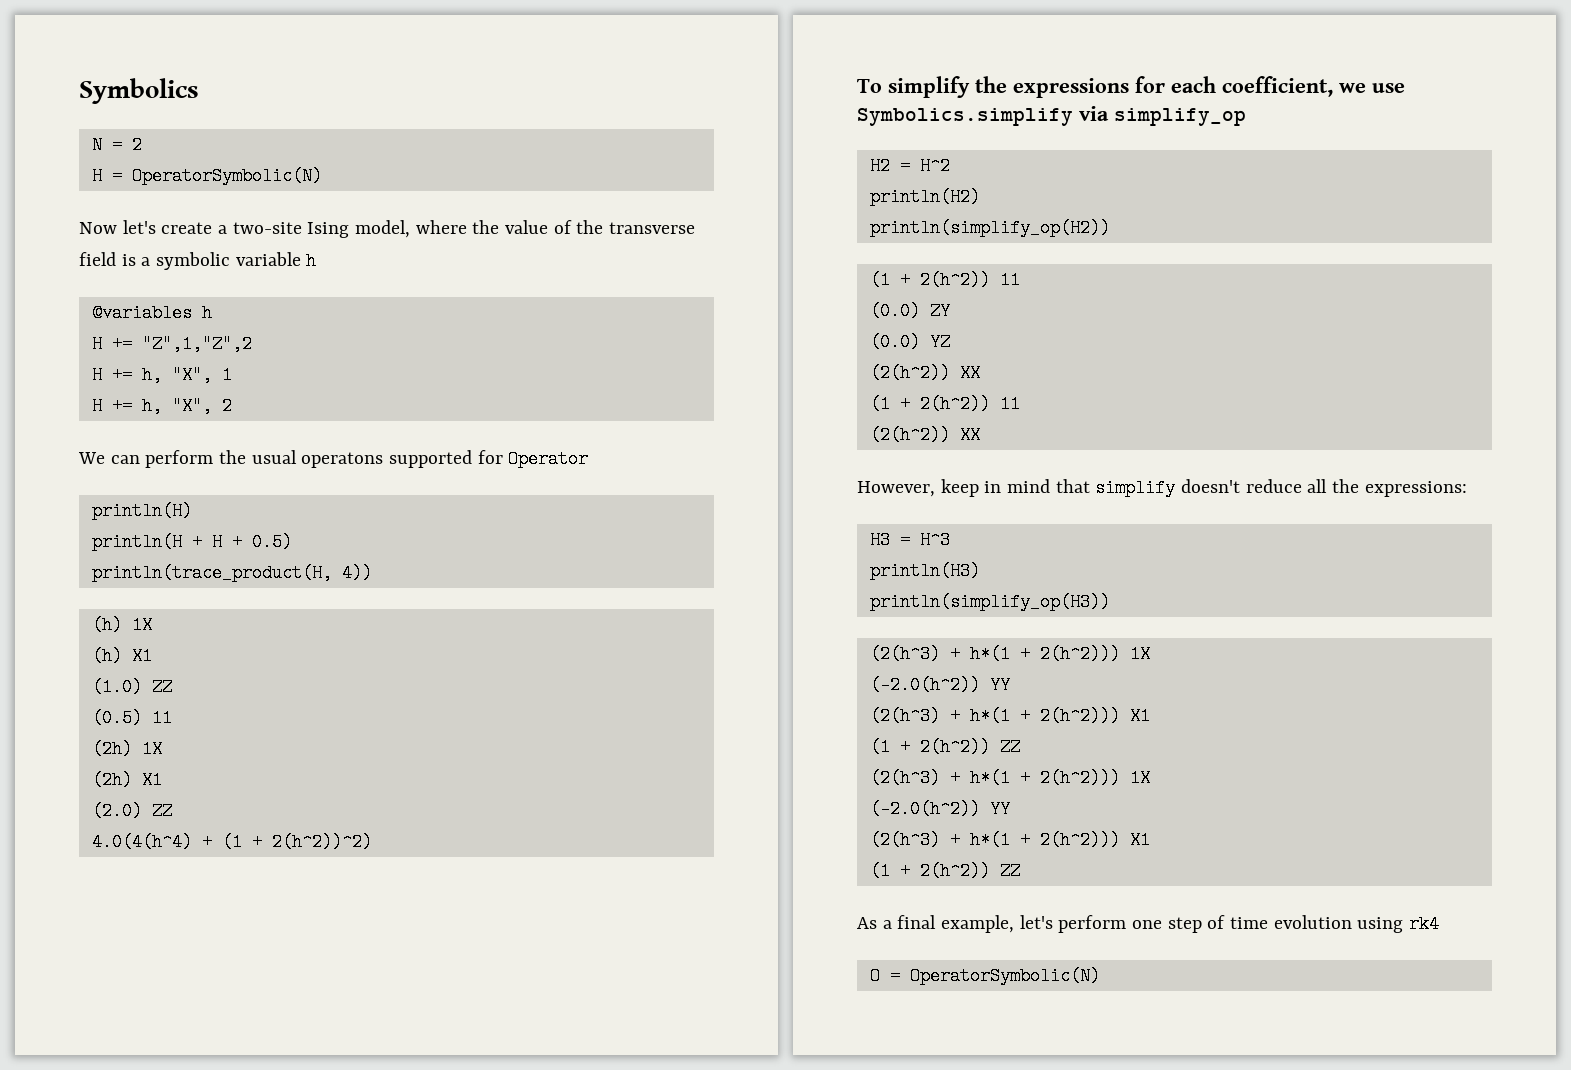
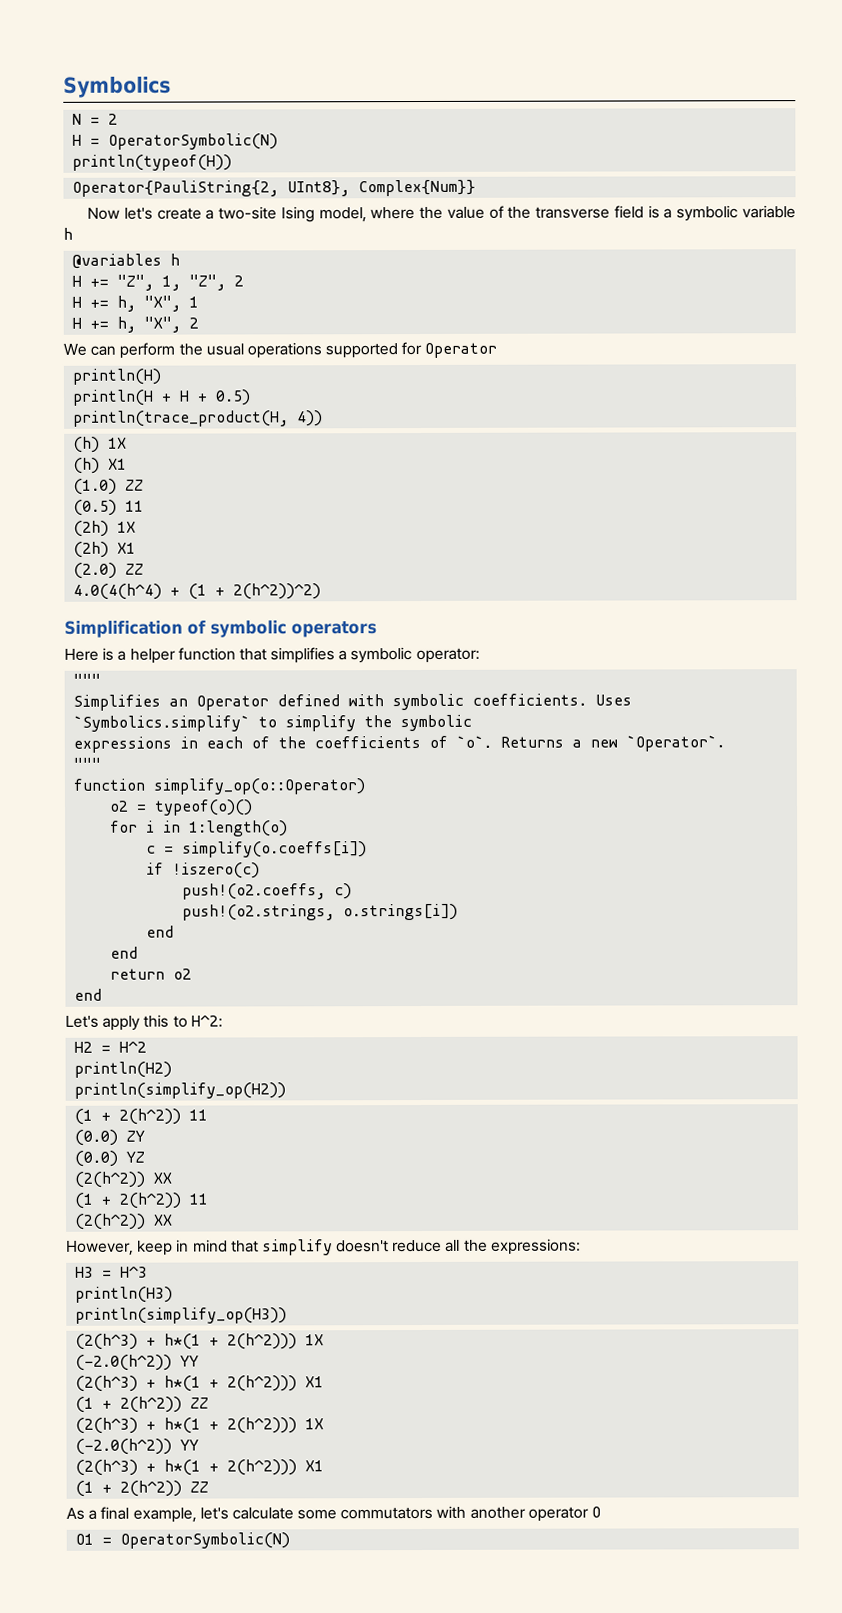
+ println(typeof(H))
+ Operator{PauliString{2, UInt8}, Complex{Num}}
- H += "Z",1,"Z",2
+ H += "Z", 1, "Z", 2
- We can perform the usual operatons supported for Operator
+ We can perform the usual operations supported for Operator
- To simplify the expressions for each coefficient, we use Symbolics.simplify via simplify_op
+ Simplification of symbolic operators
+ Here is a helper function that simplifies a symbolic operator:
+ """
+ Simplifies an Operator defined with symbolic coefficients. Uses `Symbolics.simplify` to simplify the symbolic
+ expressions in each of the coefficients of `o`. Returns a new `Operator`.
+ """
+ function simplify_op(o::Operator)
+ o2 = typeof(o)()
+ for i in 1:length(o)
+ c = simplify(o.coeffs[i])
+ if !iszero(c)
+ push!(o2.coeffs, c)
+ push!(o2.strings, o.strings[i])
+ end
+ end
+ return o2
+ end
+ Let's apply this to H^2:
- As a final example, let's perform one step of time evolution using rk4
- O = OperatorSymbolic(N)
+ As a final example, let's calculate some commutators with another operator O
+ O1 = OperatorSymbolic(N)

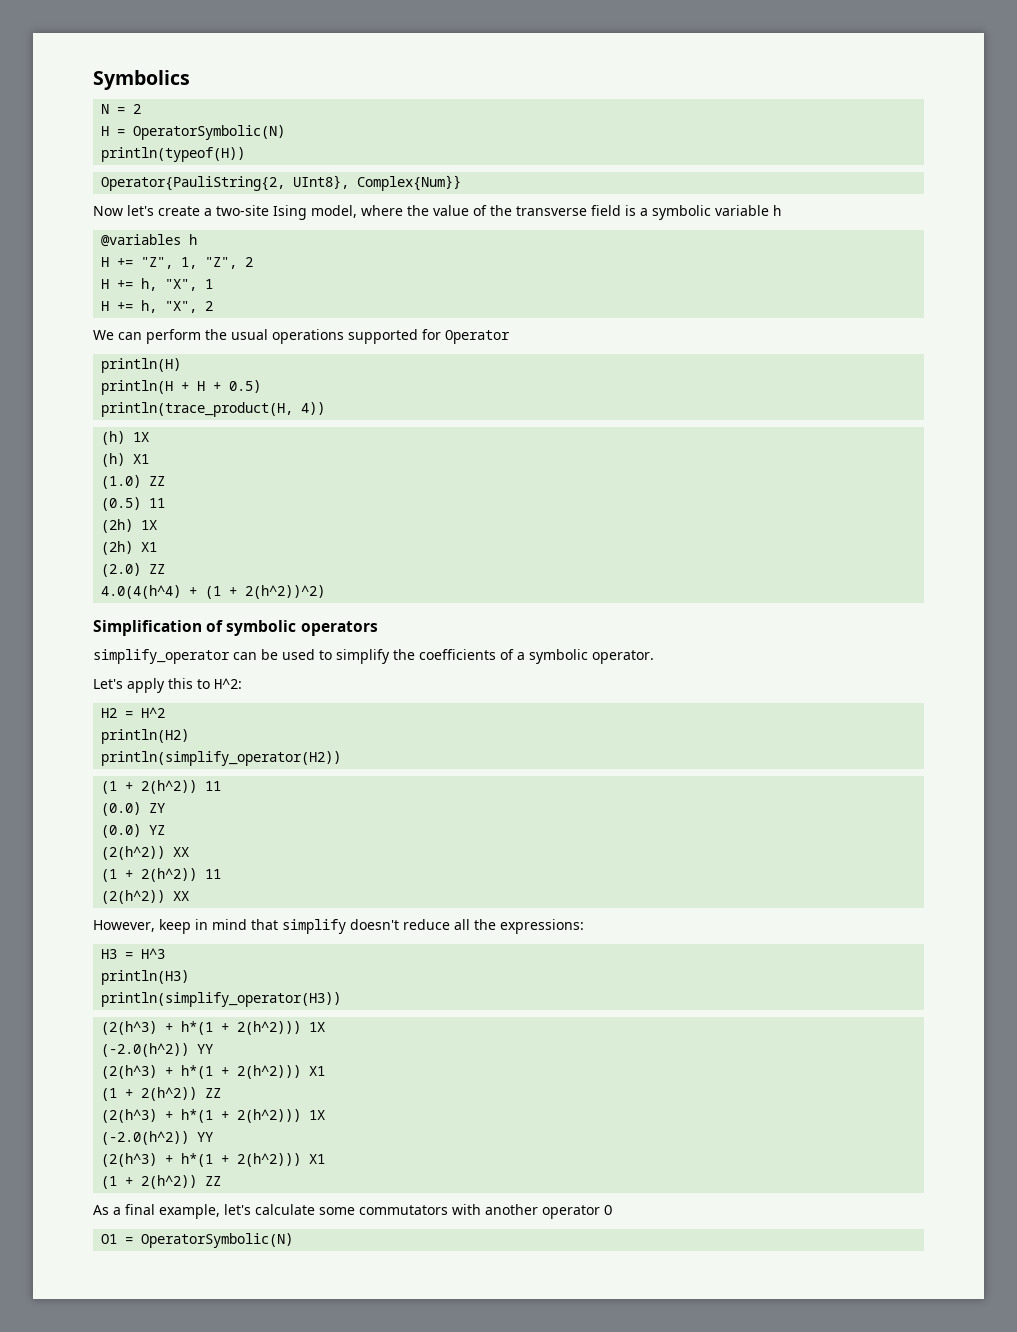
- Here is a helper function that simplifies a symbolic operator:
- """
- Simplifies an Operator defined with symbolic coefficients. Uses `Symbolics.simplify` to simplify the symbolic
- expressions in each of the coefficients of `o`. Returns a new `Operator`.
- """
- function simplify_op(o::Operator)
- o2 = typeof(o)()
- for i in 1:length(o)
- c = simplify(o.coeffs[i])
- if !iszero(c)
- push!(o2.coeffs, c)
- push!(o2.strings, o.strings[i])
- end
- end
- return o2
- end
+ simplify_operator can be used to simplify the coefficients of a symbolic operator.
- println(simplify_op(H2))
+ println(simplify_operator(H2))
- println(simplify_op(H3))
+ println(simplify_operator(H3))

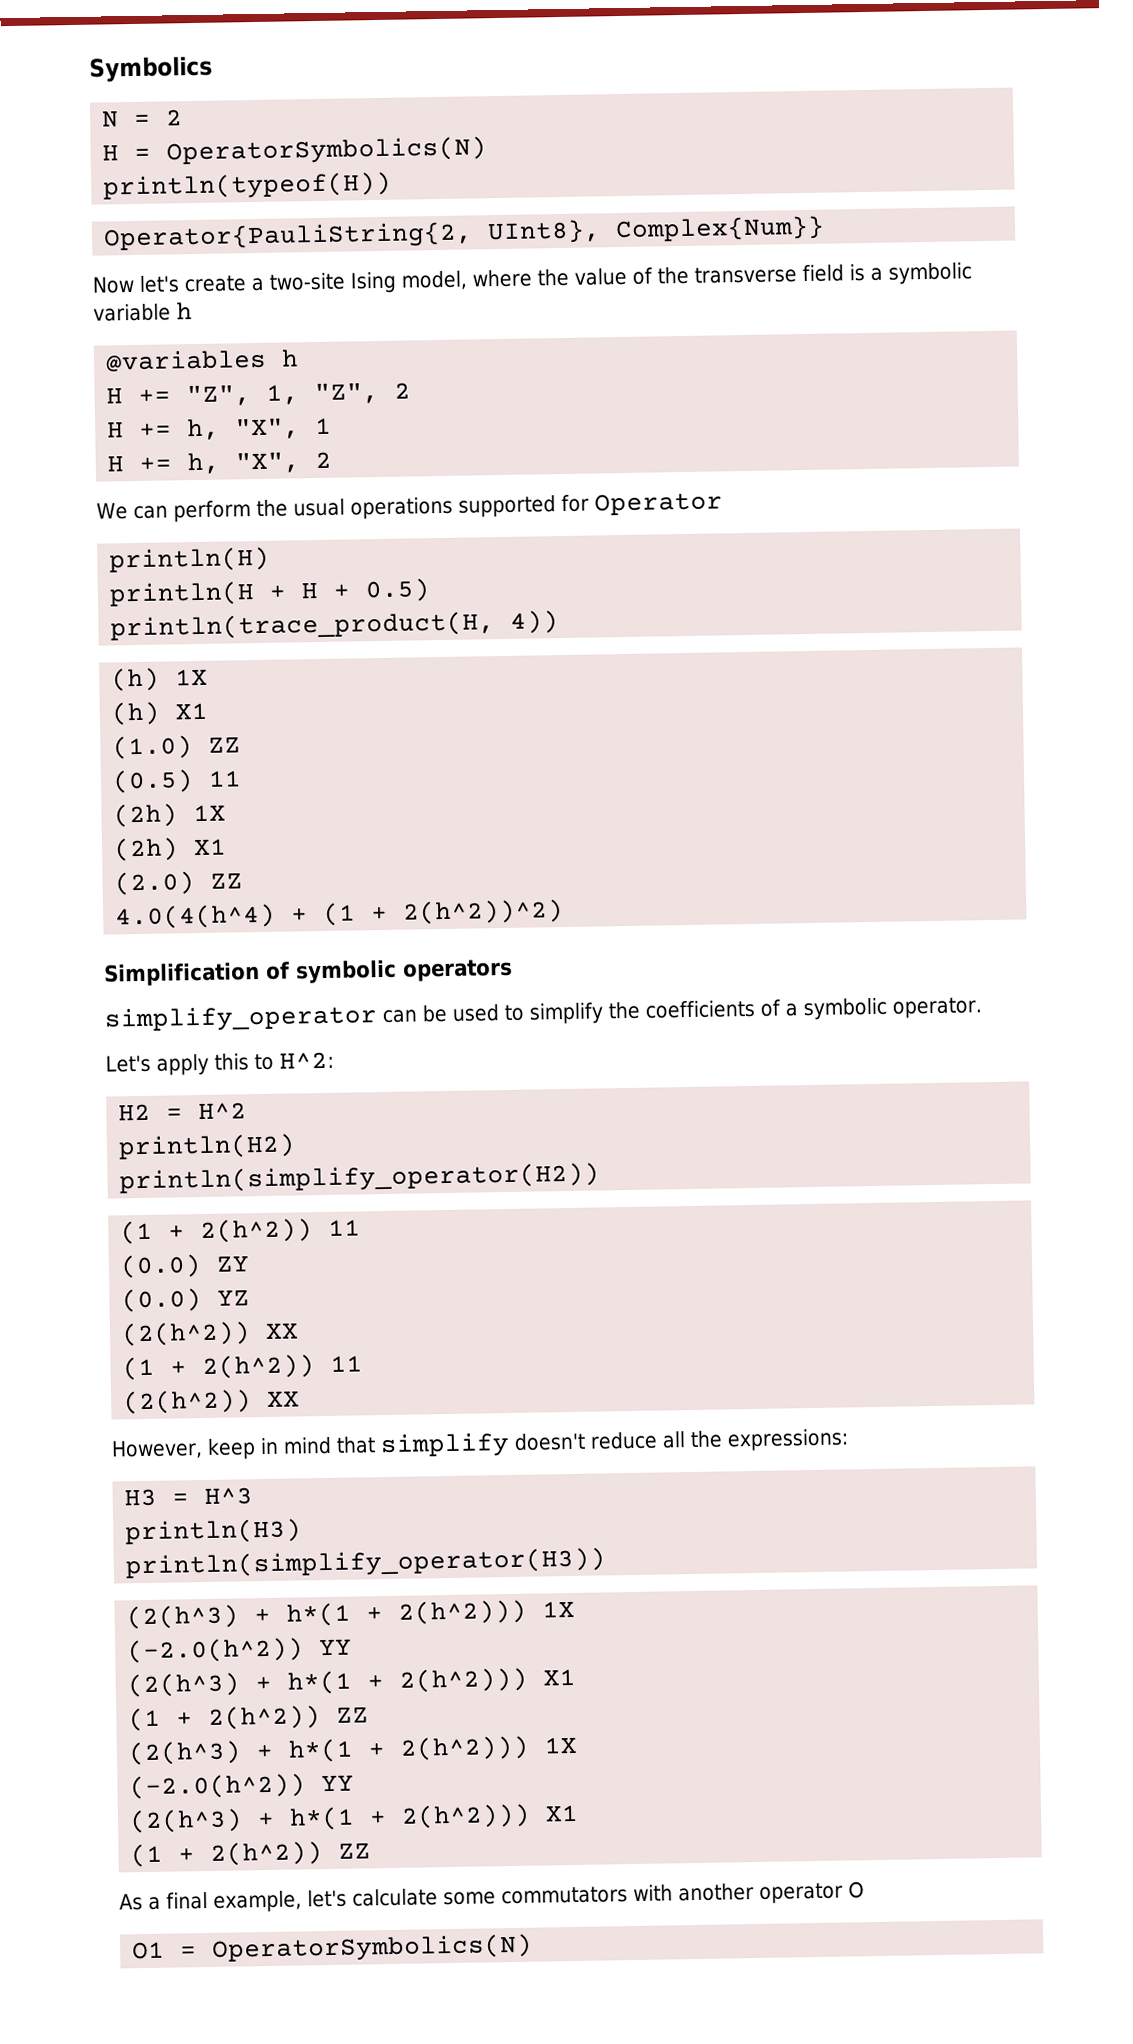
- H = OperatorSymbolic(N)
+ H = OperatorSymbolics(N)
- O1 = OperatorSymbolic(N)
+ O1 = OperatorSymbolics(N)

